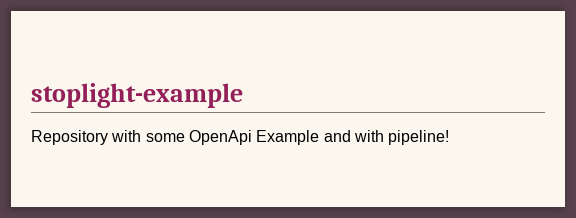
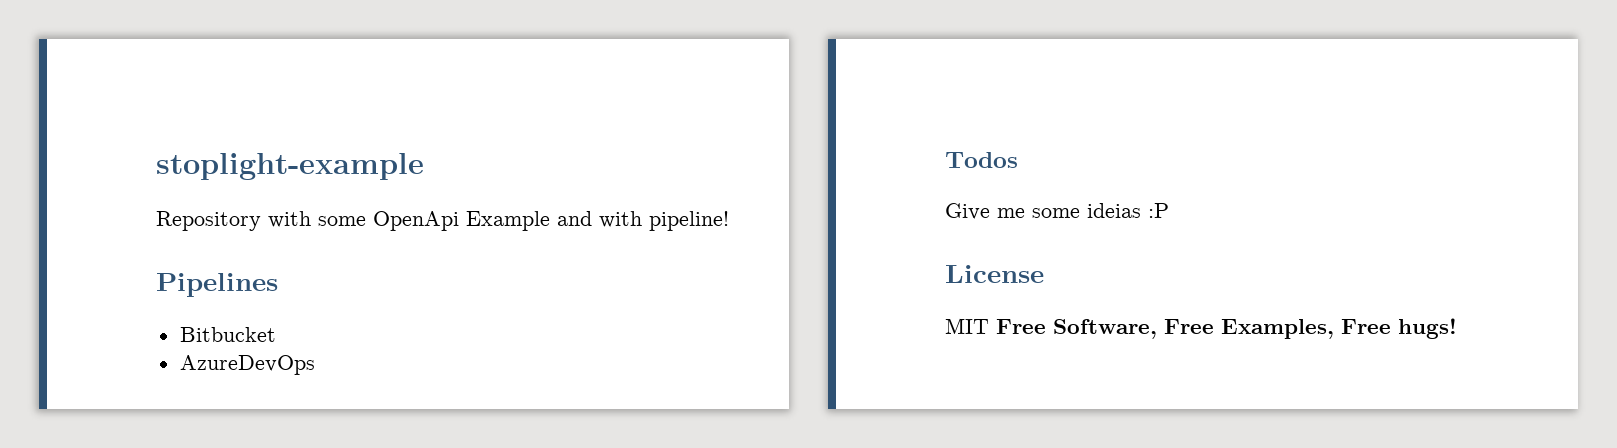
+ Pipelines
+ Bitbucket
+ AzureDevOps
+ Todos
+ Give me some ideias :P
+ License
+ MIT Free Software, Free Examples, Free hugs!

